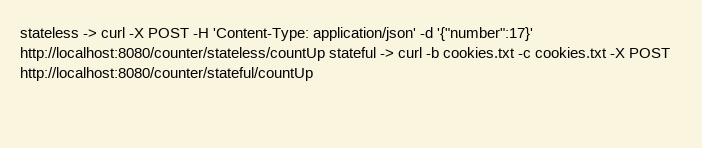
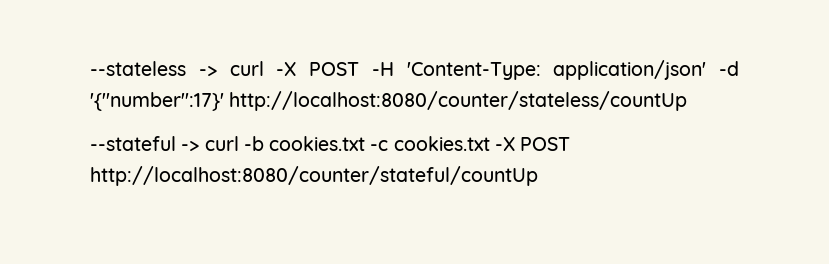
- stateless -> curl -X POST -H 'Content-Type: application/json' -d '{"number":17}' http://localhost:8080/counter/stateless/countUp stateful -> curl -b cookies.txt -c cookies.txt -X POST http://localhost:8080/counter/stateful/countUp
+ --stateless -> curl -X POST -H 'Content-Type: application/json' -d '{"number":17}' http://localhost:8080/counter/stateless/countUp
+ --stateful -> curl -b cookies.txt -c cookies.txt -X POST http://localhost:8080/counter/stateful/countUp

